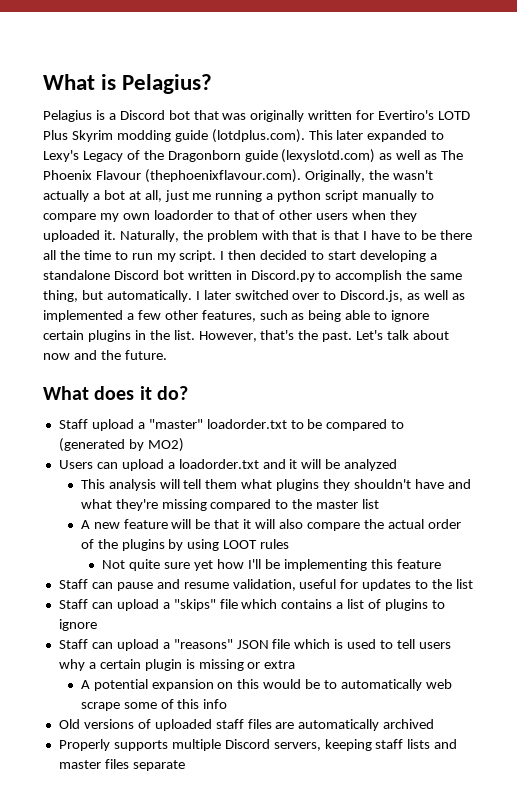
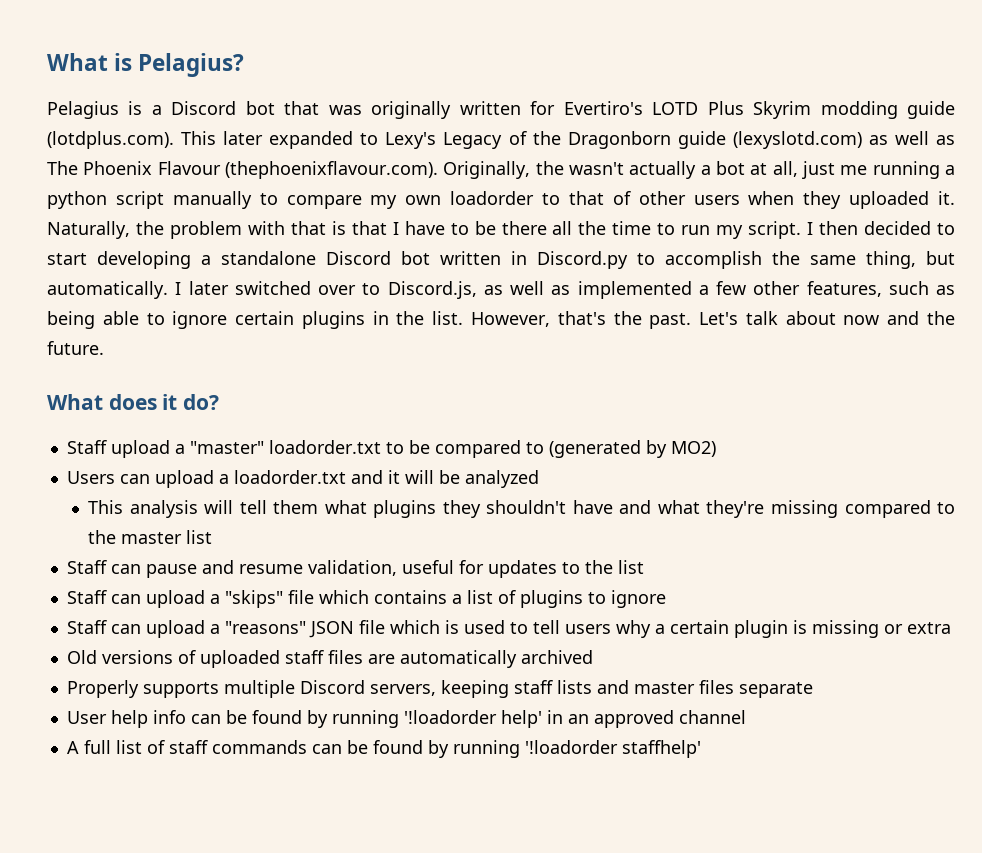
- A new feature will be that it will also compare the actual order of the plugins by using LOOT rules
- Not quite sure yet how I'll be implementing this feature
- A potential expansion on this would be to automatically web scrape some of this info
+ User help info can be found by running '!loadorder help' in an approved channel
+ A full list of staff commands can be found by running '!loadorder staffhelp'

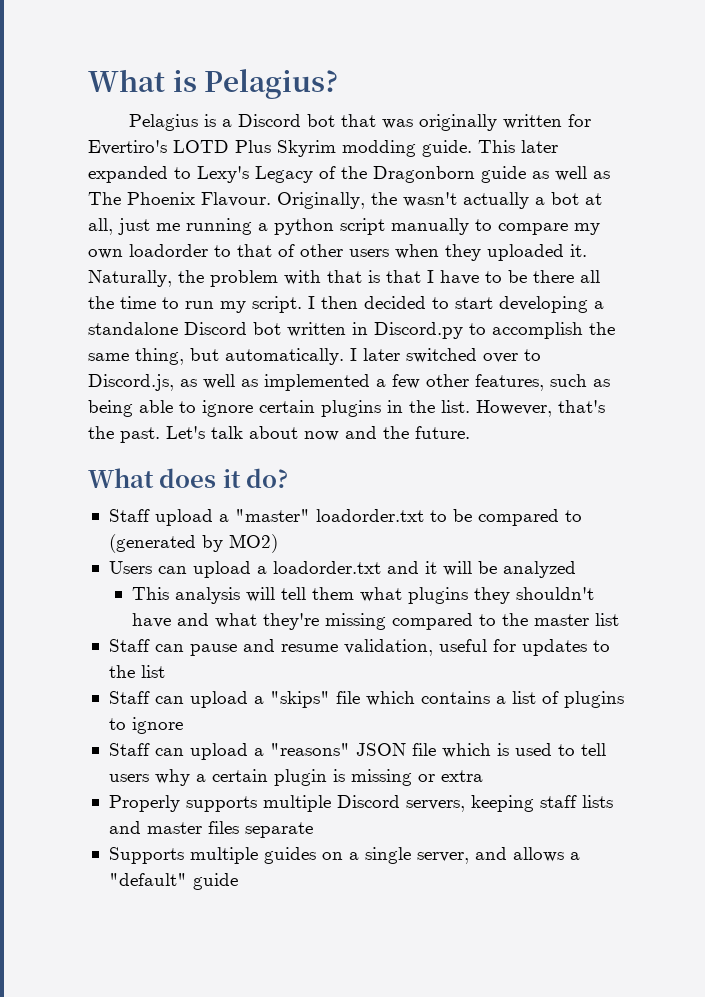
- Pelagius is a Discord bot that was originally written for Evertiro's LOTD Plus Skyrim modding guide (lotdplus.com). This later expanded to Lexy's Legacy of the Dragonborn guide (lexyslotd.com) as well as The Phoenix Flavour (thephoenixflavour.com). Originally, the wasn't actually a bot at all, just me running a python script manually to compare my own loadorder to that of other users when they uploaded it.
+ Pelagius is a Discord bot that was originally written for Evertiro's LOTD Plus Skyrim modding guide. This later expanded to Lexy's Legacy of the Dragonborn guide as well as The Phoenix Flavour. Originally, the wasn't actually a bot at all, just me running a python script manually to compare my own loadorder to that of other users when they uploaded it.
- Old versions of uploaded staff files are automatically archived
- User help info can be found by running '!loadorder help' in an approved channel
- A full list of staff commands can be found by running '!loadorder staffhelp'
+ Supports multiple guides on a single server, and allows a "default" guide

